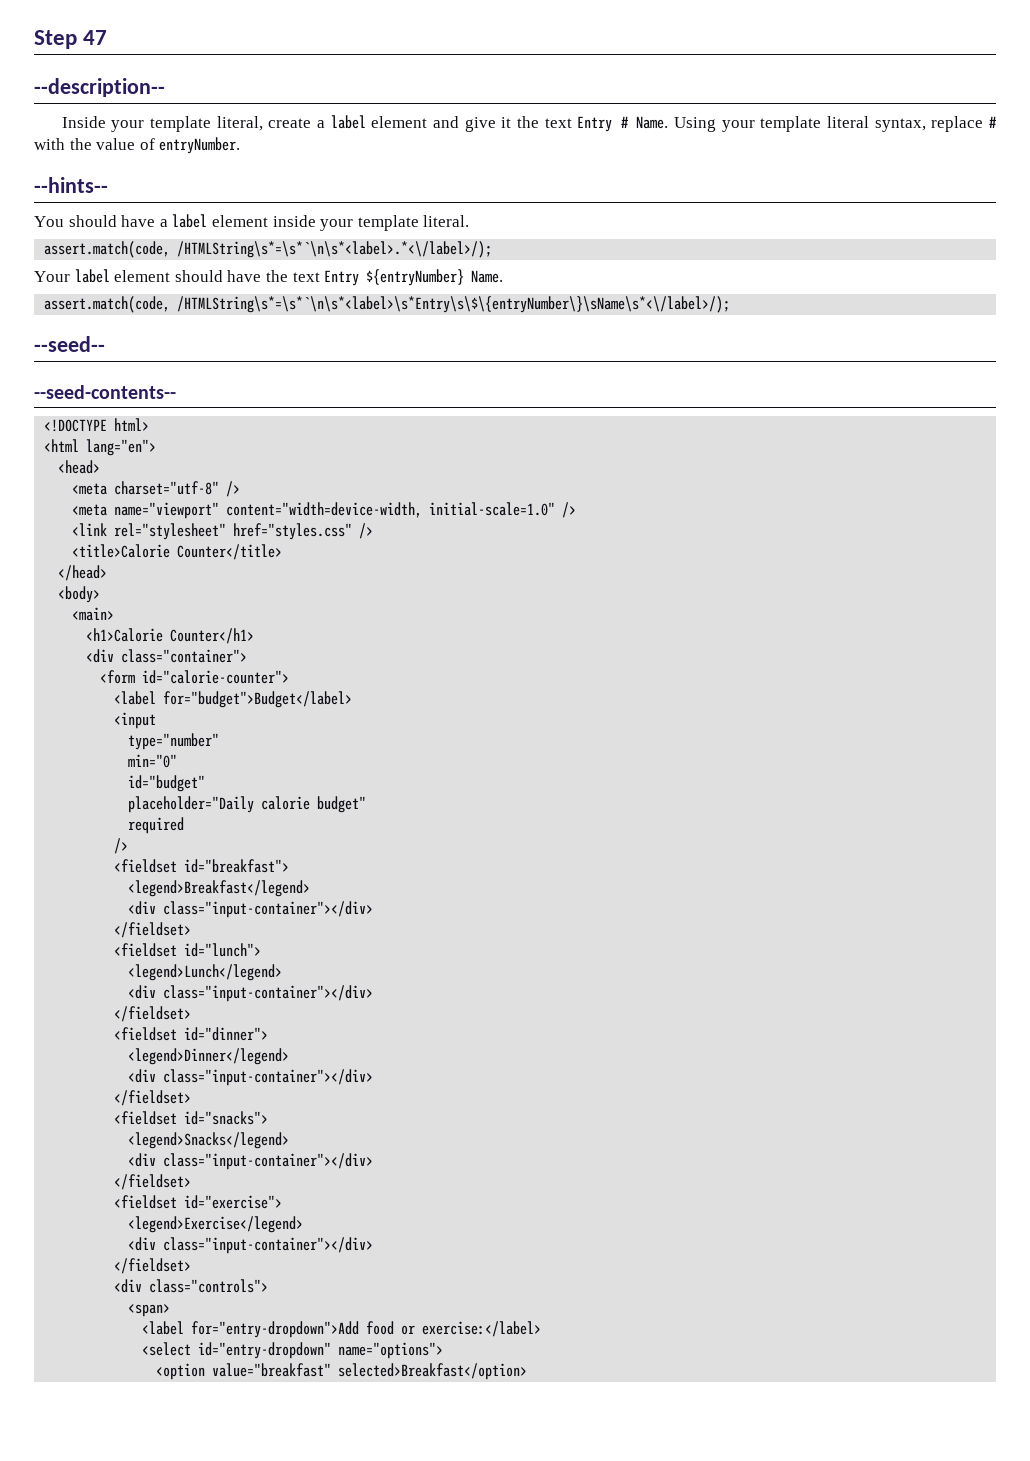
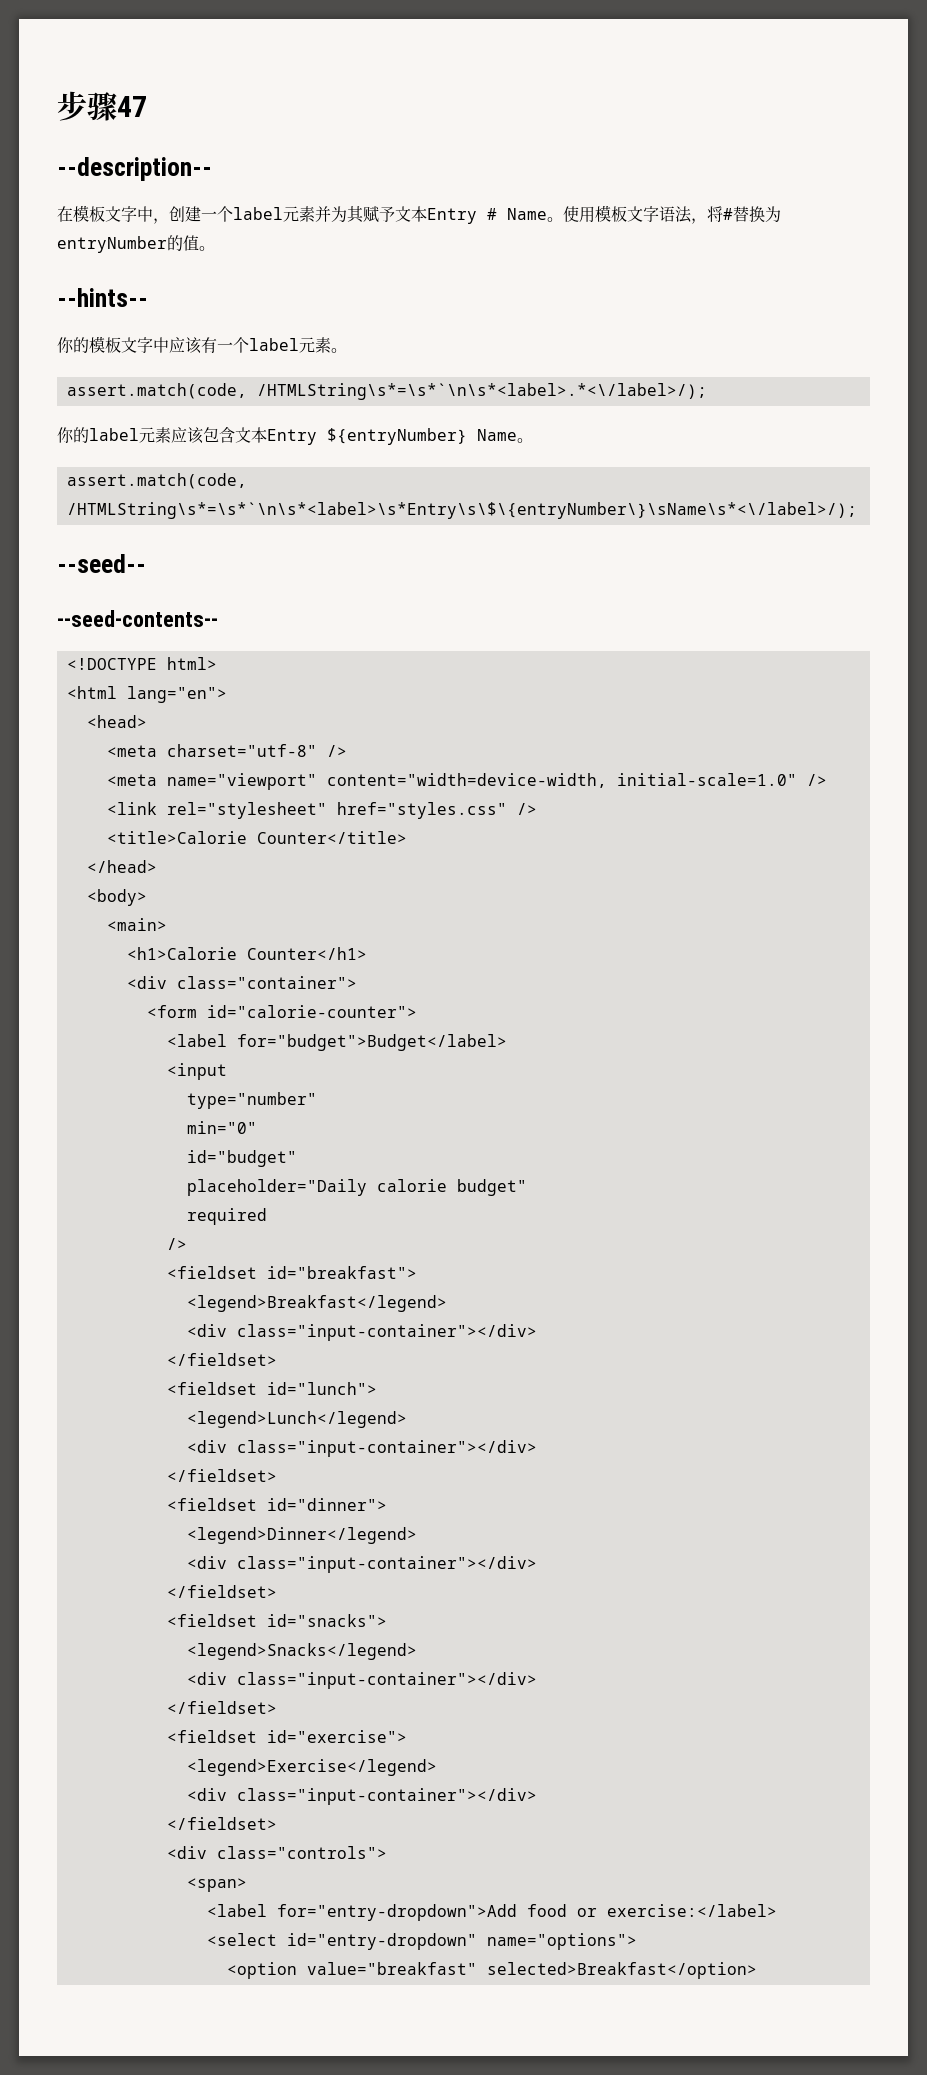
- Step 47
+ 步骤47
- Inside your template literal, create a label element and give it the text Entry # Name. Using your template literal syntax, replace # with the value of entryNumber.
+ 在模板文字中，创建一个label元素并为其赋予文本Entry # Name。使用模板文字语法，将#替换为entryNumber的值。
  --hints--
- You should have a label element inside your template literal.
+ 你的模板文字中应该有一个label元素。
  assert.match(code, /HTMLString\s*=\s*`\n\s*<label>.*<\/label>/);
- Your label element should have the text Entry ${entryNumber} Name.
+ 你的label元素应该包含文本Entry ${entryNumber} Name。

